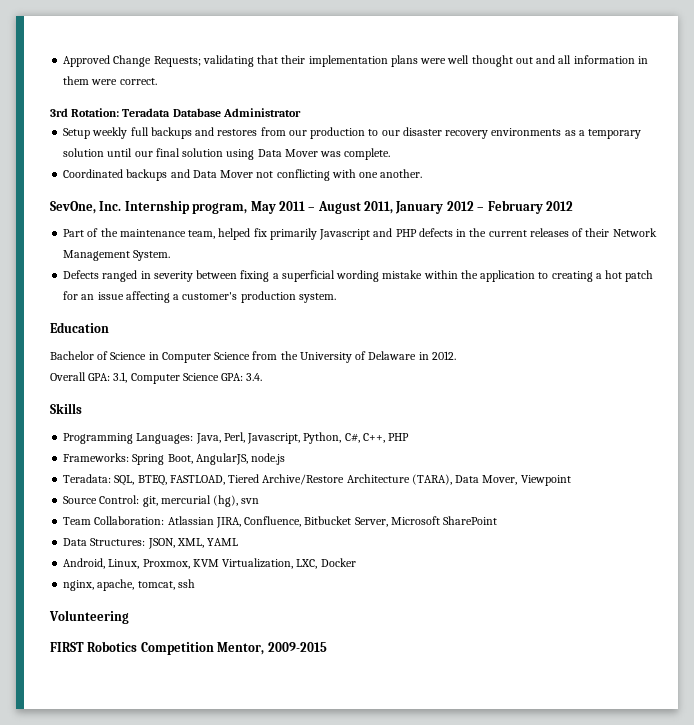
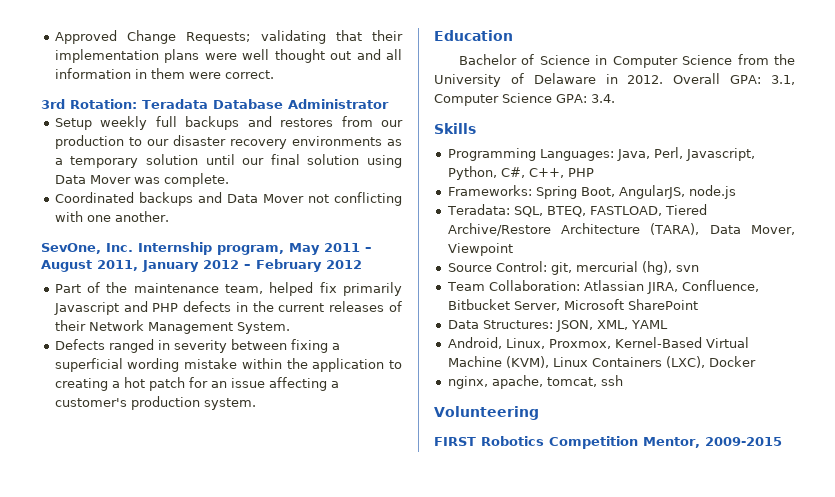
- Bachelor of Science in Computer Science from the University of Delaware in 2012.
- Overall GPA: 3.1, Computer Science GPA: 3.4.
+ Bachelor of Science in Computer Science from the University of Delaware in 2012. Overall GPA: 3.1, Computer Science GPA: 3.4.
- Android, Linux, Proxmox, KVM Virtualization, LXC, Docker
+ Android, Linux, Proxmox, Kernel-Based Virtual Machine (KVM), Linux Containers (LXC), Docker

